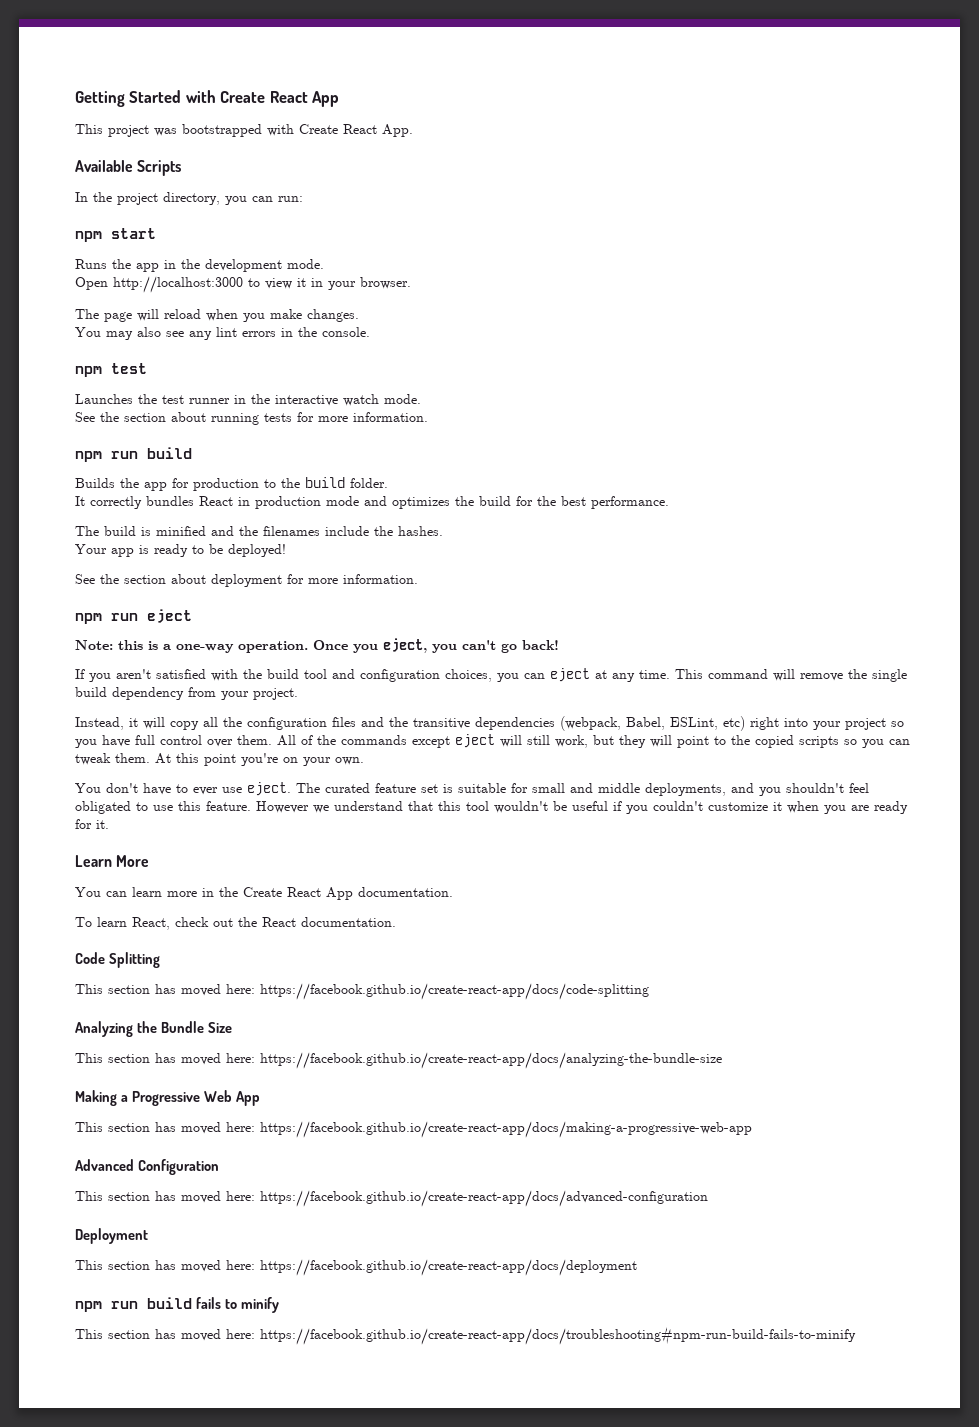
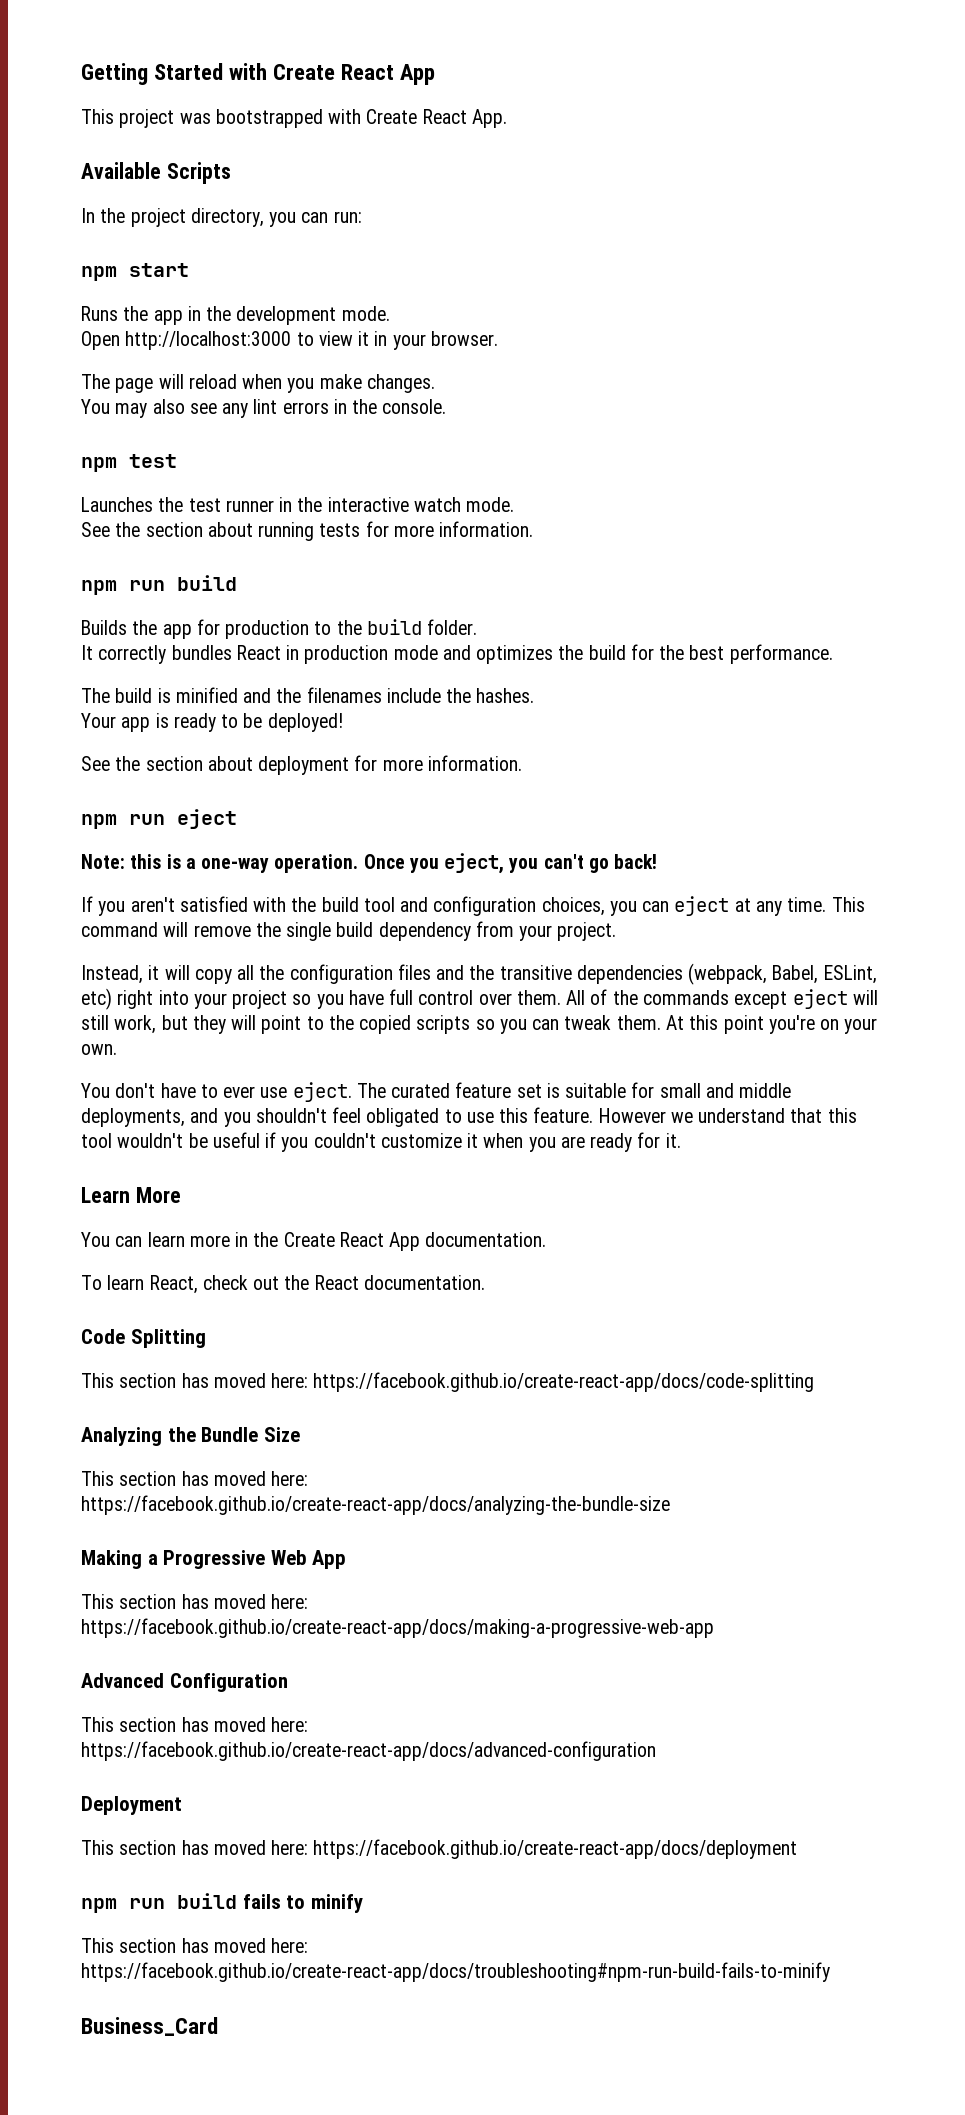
+ Business_Card

